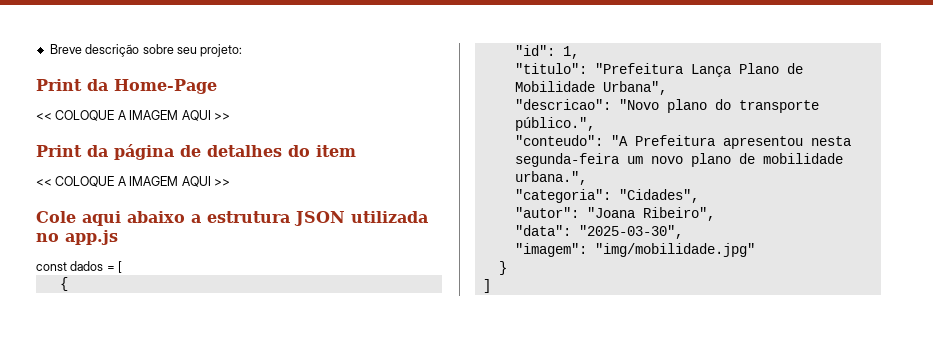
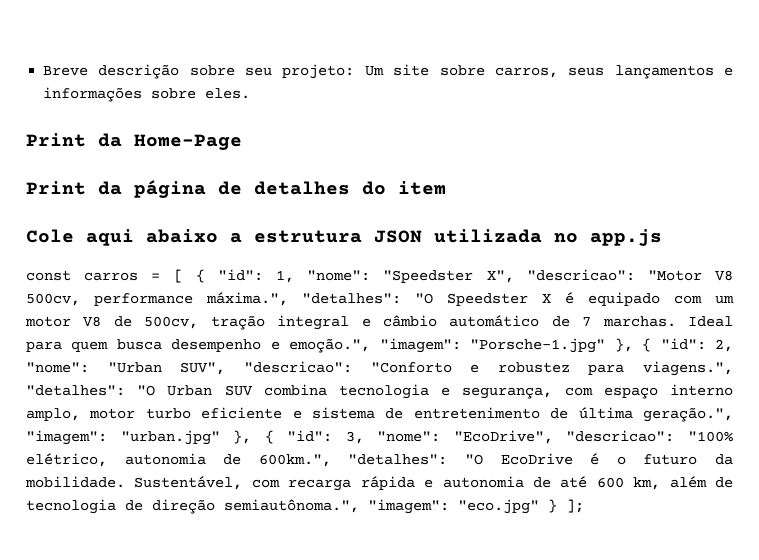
- Breve descrição sobre seu projeto:
+ Breve descrição sobre seu projeto: Um site sobre carros, seus lançamentos e informações sobre eles.
  Print da Home-Page
- << COLOQUE A IMAGEM AQUI >>
  Print da página de detalhes do item
- << COLOQUE A IMAGEM AQUI >>
- const dados = [
- {
- "id": 1,
- "titulo": "Prefeitura Lança Plano de Mobilidade Urbana",
- "descricao": "Novo plano do transporte público.",
- "conteudo": "A Prefeitura apresentou nesta segunda-feira um novo plano de mobilidade urbana.",
- "categoria": "Cidades",
- "autor": "Joana Ribeiro",
- "data": "2025-03-30",
- "imagem": "img/mobilidade.jpg"
- }
- ]
+ const carros = [ { "id": 1, "nome": "Speedster X", "descricao": "Motor V8 500cv, performance máxima.", "detalhes": "O Speedster X é equipado com um motor V8 de 500cv, tração integral e câmbio automático de 7 marchas. Ideal para quem busca desempenho e emoção.", "imagem": "Porsche-1.jpg" }, { "id": 2, "nome": "Urban SUV", "descricao": "Conforto e robustez para viagens.", "detalhes": "O Urban SUV combina tecnologia e segurança, com espaço interno amplo, motor turbo eficiente e sistema de entretenimento de última geração.", "imagem": "urban.jpg" }, { "id": 3, "nome": "EcoDrive", "descricao": "100% elétrico, autonomia de 600km.", "detalhes": "O EcoDrive é o futuro da mobilidade. Sustentável, com recarga rápida e autonomia de até 600 km, além de tecnologia de direção semiautônoma.", "imagem": "eco.jpg" } ];

